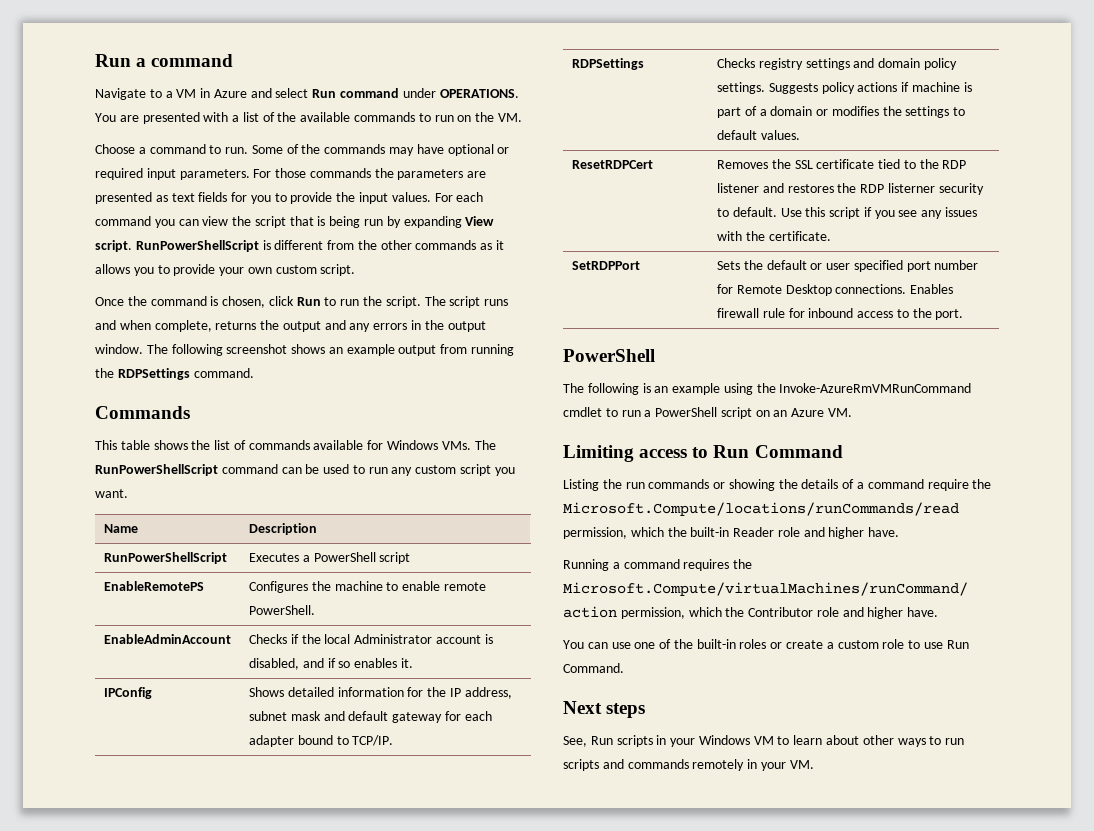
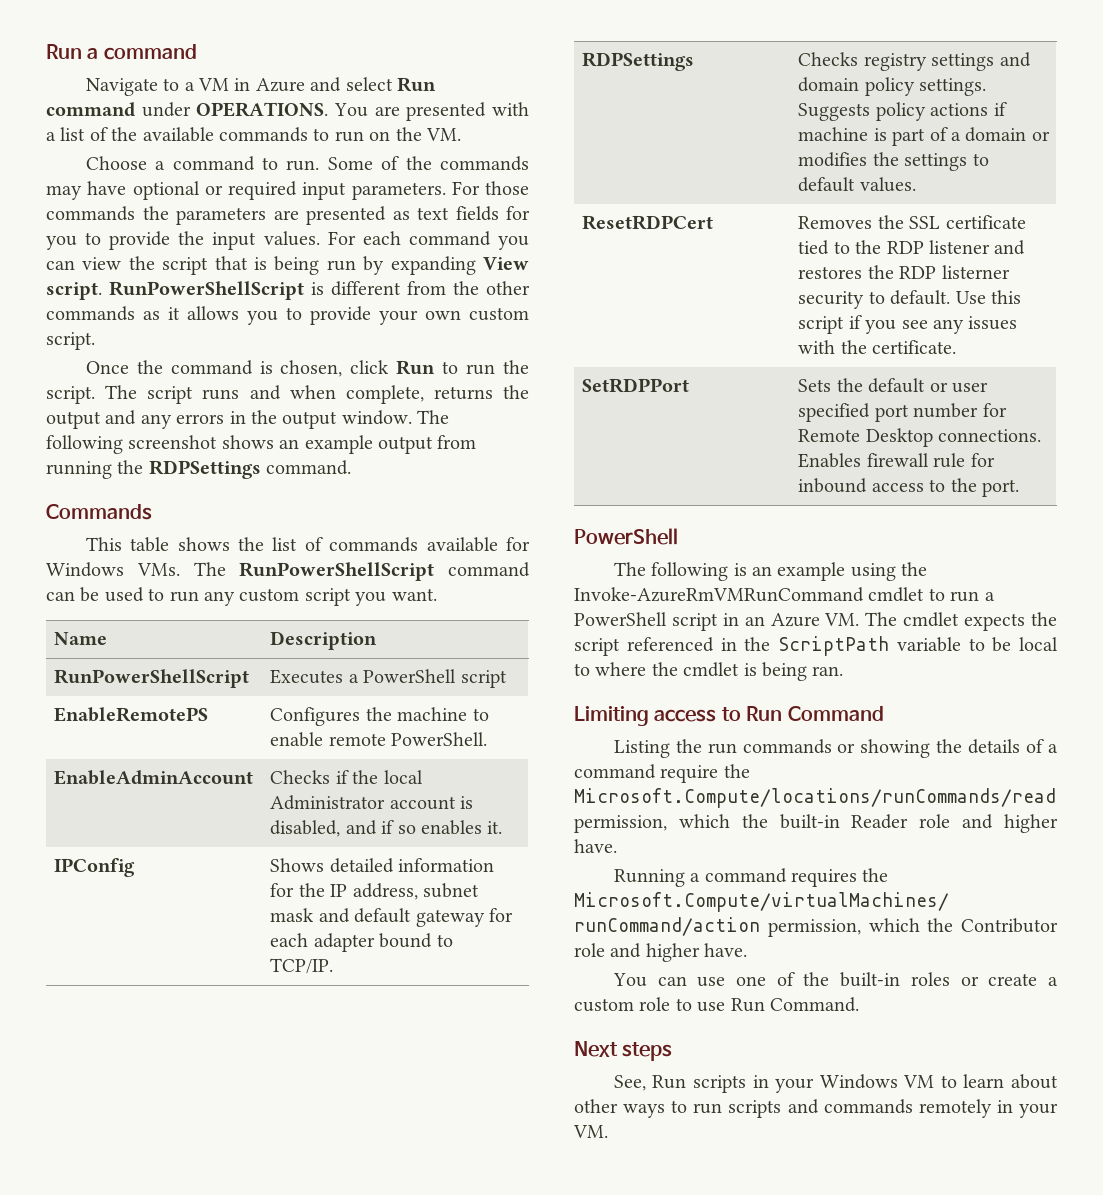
- The following is an example using the Invoke-AzureRmVMRunCommand cmdlet to run a PowerShell script on an Azure VM.
+ The following is an example using the Invoke-AzureRmVMRunCommand cmdlet to run a PowerShell script in an Azure VM. The cmdlet expects the script referenced in the ScriptPath variable to be local to where the cmdlet is being ran.

